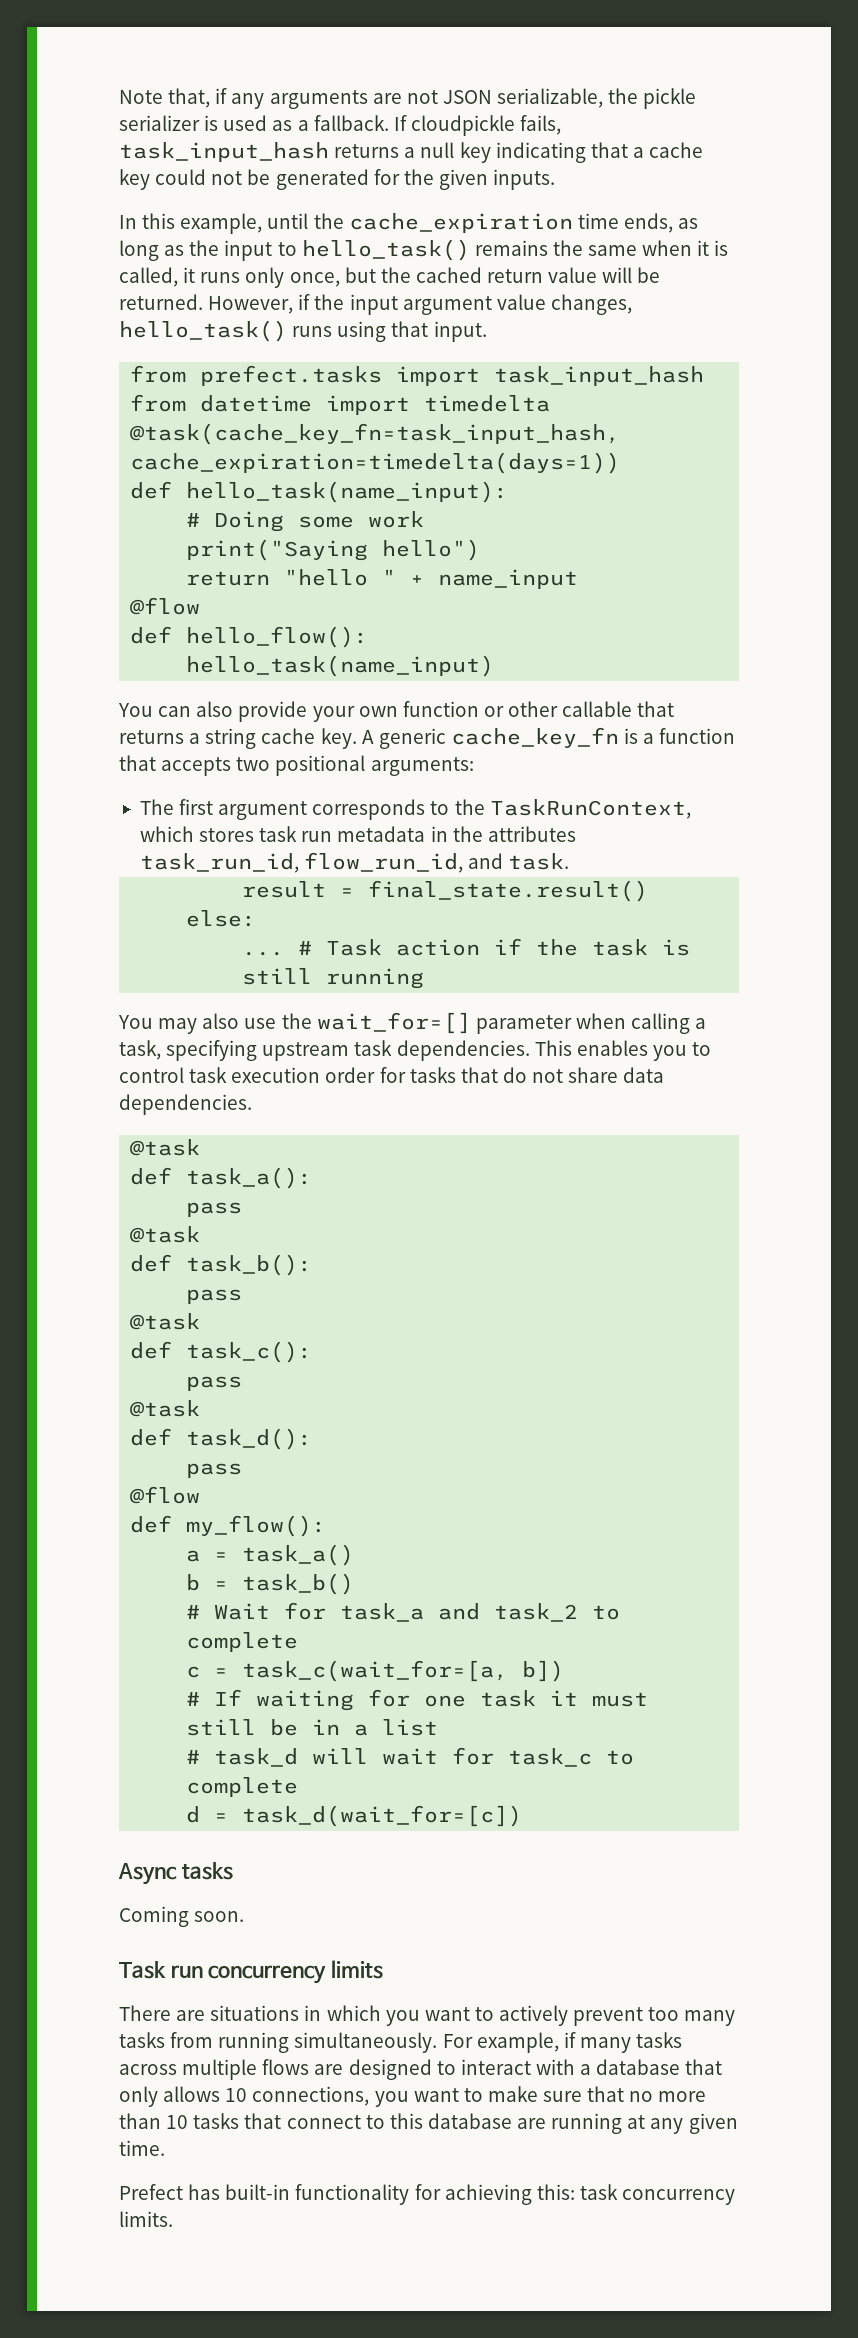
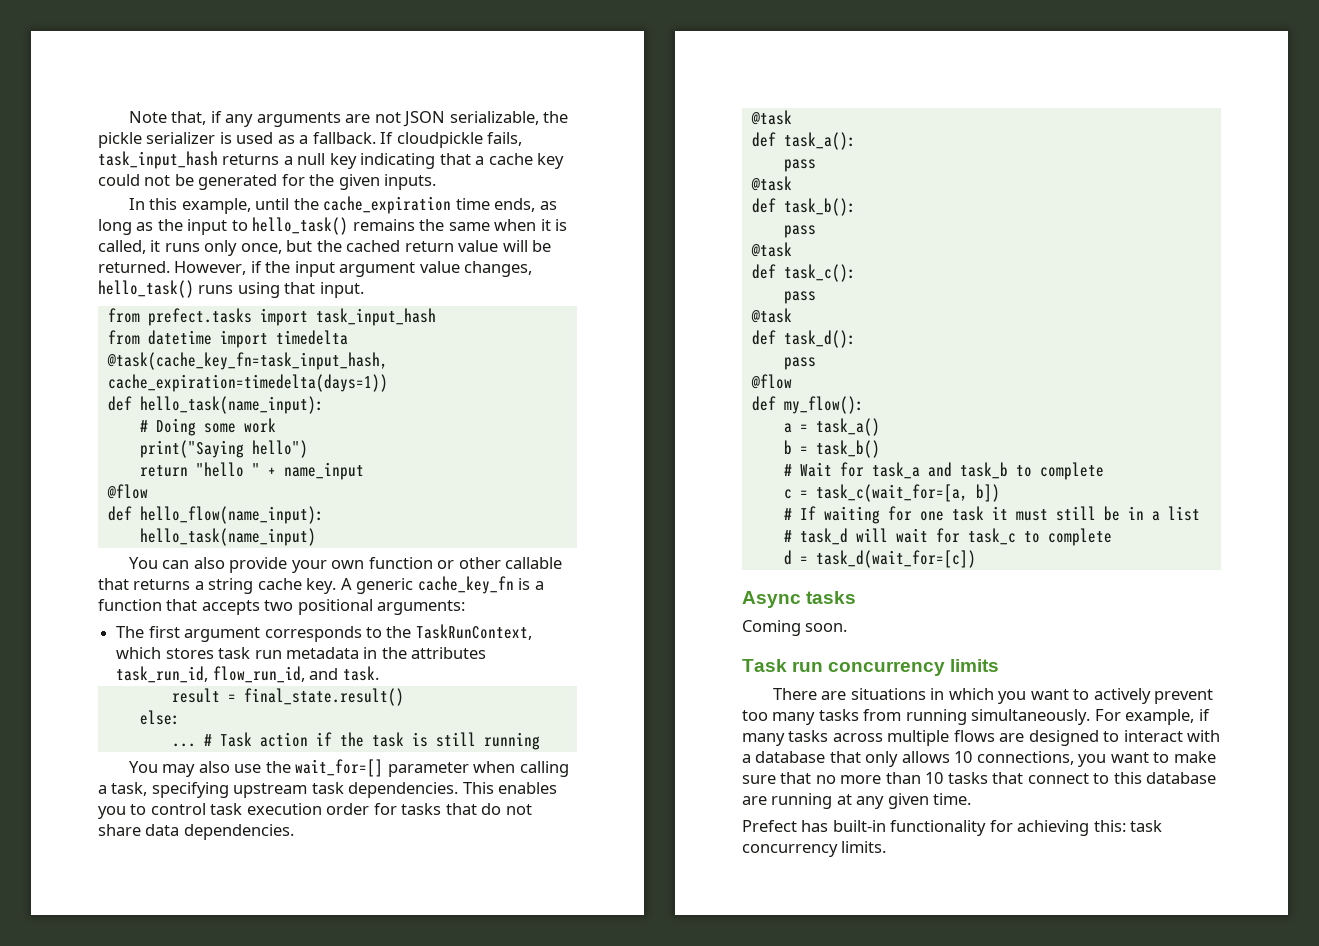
- def hello_flow():
+ def hello_flow(name_input):
- # Wait for task_a and task_2 to complete
+ # Wait for task_a and task_b to complete

